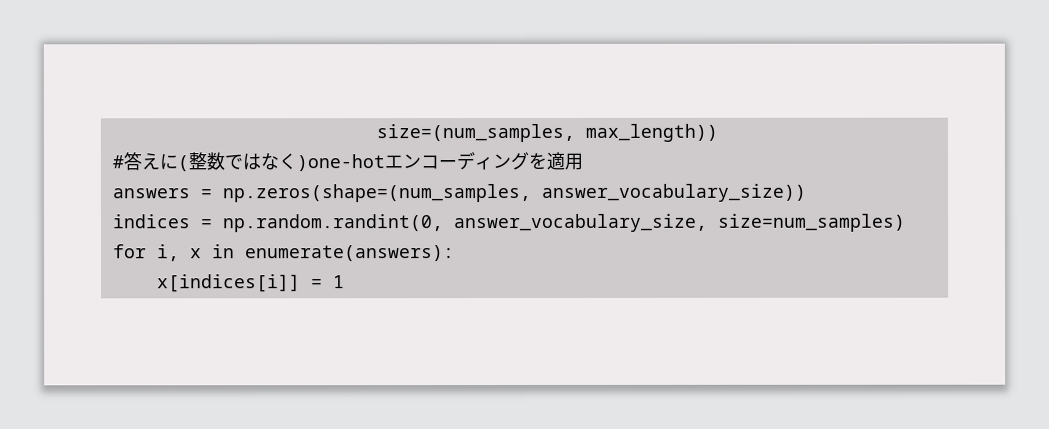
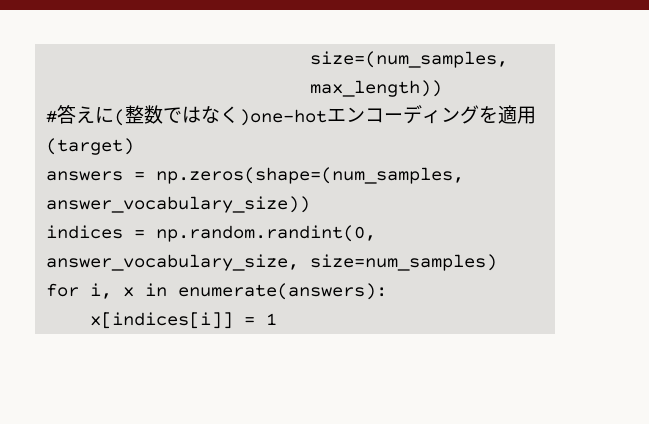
- #答えに(整数ではなく)one-hotエンコーディングを適用
+ #答えに(整数ではなく)one-hotエンコーディングを適用(target)

